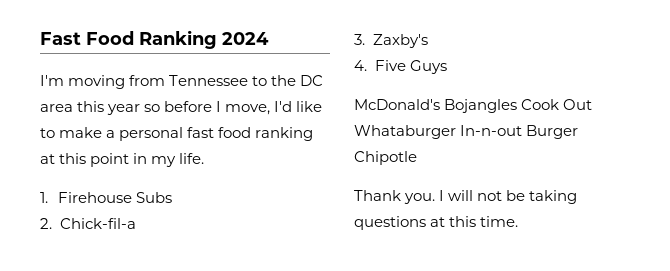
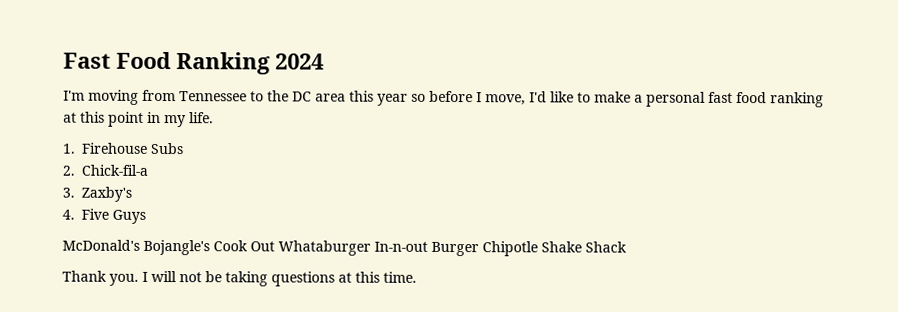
- McDonald's Bojangles Cook Out Whataburger In-n-out Burger Chipotle
+ McDonald's Bojangle's Cook Out Whataburger In-n-out Burger Chipotle Shake Shack

